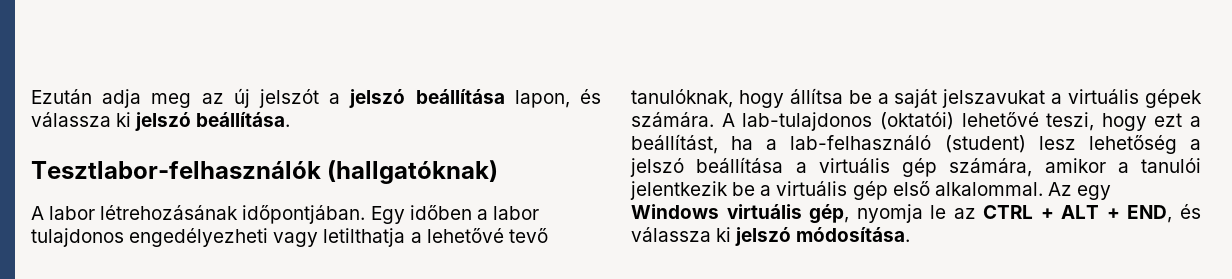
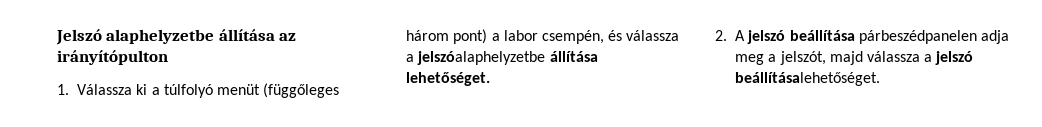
- Ezután adja meg az új jelszót a jelszó beállítása lapon, és válassza ki jelszó beállítása.
- Tesztlabor-felhasználók (hallgatóknak)
- A labor létrehozásának időpontjában. Egy időben a labor tulajdonos engedélyezheti vagy letilthatja a lehetővé tevő tanulóknak, hogy állítsa be a saját jelszavukat a virtuális gépek számára. A lab-tulajdonos (oktatói) lehetővé teszi, hogy ezt a beállítást, ha a lab-felhasználó (student) lesz lehetőség a jelszó beállítása a virtuális gép számára, amikor a tanulói jelentkezik be a virtuális gép első alkalommal. Az egy Windows virtuális gép, nyomja le az CTRL + ALT + END, és válassza ki jelszó módosítása.
+ Jelszó alaphelyzetbe állítása az irányítópulton
+ 1. Válassza ki a túlfolyó menüt (függőleges három pont) a labor csempén, és válassza a jelszóalaphelyzetbe állítása lehetőséget.
+ 2. A jelszó beállítása párbeszédpanelen adja meg a jelszót, majd válassza a jelszó beállításalehetőséget.

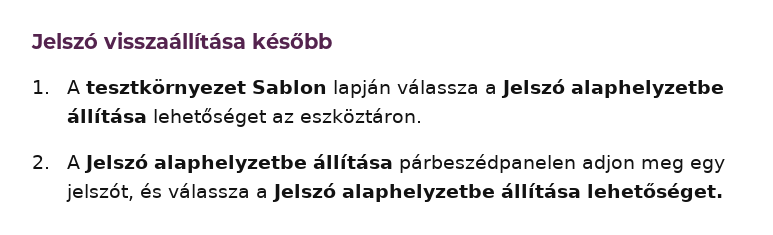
- Jelszó alaphelyzetbe állítása az irányítópulton
- 1. Válassza ki a túlfolyó menüt (függőleges három pont) a labor csempén, és válassza a jelszóalaphelyzetbe állítása lehetőséget.
+ Jelszó visszaállítása később
+ 1. A tesztkörnyezet Sablon lapján válassza a Jelszó alaphelyzetbe állítása lehetőséget az eszköztáron.
+ 2. A Jelszó alaphelyzetbe állítása párbeszédpanelen adjon meg egy jelszót, és válassza a Jelszó alaphelyzetbe állítása lehetőséget.
- 2. A jelszó beállítása párbeszédpanelen adja meg a jelszót, majd válassza a jelszó beállításalehetőséget.

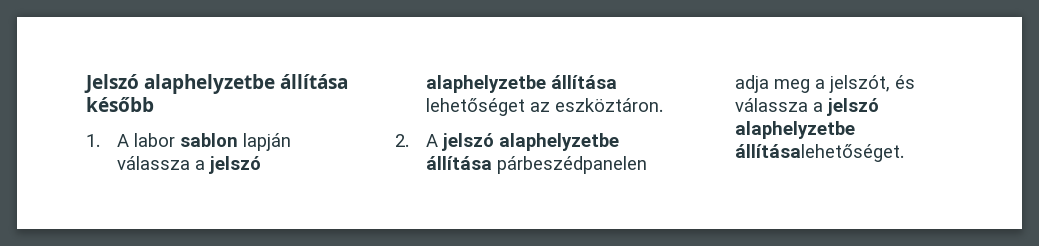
- Jelszó visszaállítása később
+ Jelszó alaphelyzetbe állítása később
- 1. A tesztkörnyezet Sablon lapján válassza a Jelszó alaphelyzetbe állítása lehetőséget az eszköztáron.
+ 1. A labor sablon lapján válassza a jelszó alaphelyzetbe állítása lehetőséget az eszköztáron.
- 2. A Jelszó alaphelyzetbe állítása párbeszédpanelen adjon meg egy jelszót, és válassza a Jelszó alaphelyzetbe állítása lehetőséget.
+ 2. A jelszó alaphelyzetbe állítása párbeszédpanelen adja meg a jelszót, és válassza a jelszó alaphelyzetbe állításalehetőséget.

